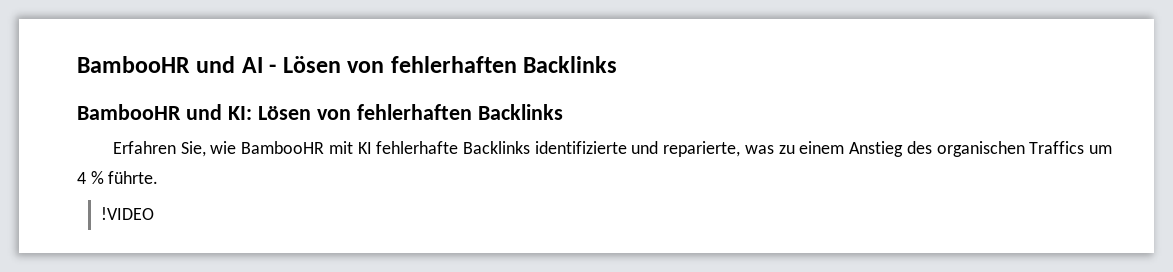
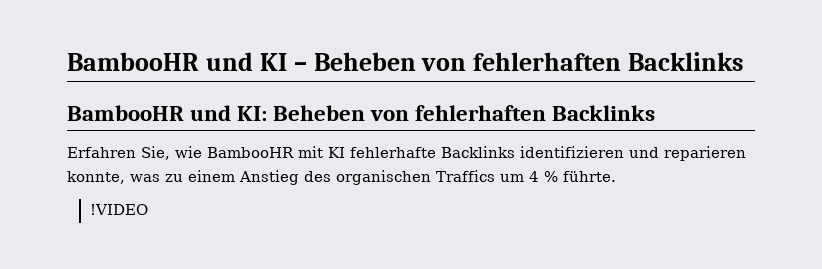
- BambooHR und AI - Lösen von fehlerhaften Backlinks
+ BambooHR und KI – Beheben von fehlerhaften Backlinks
- BambooHR und KI: Lösen von fehlerhaften Backlinks
+ BambooHR und KI: Beheben von fehlerhaften Backlinks
- Erfahren Sie, wie BambooHR mit KI fehlerhafte Backlinks identifizierte und reparierte, was zu einem Anstieg des organischen Traffics um 4 % führte.
+ Erfahren Sie, wie BambooHR mit KI fehlerhafte Backlinks identifizieren und reparieren konnte, was zu einem Anstieg des organischen Traffics um 4 % führte.

